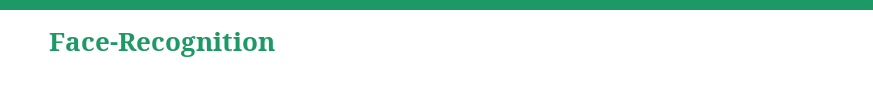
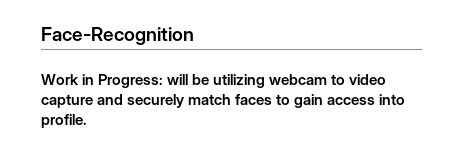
+ Work in Progress: will be utilizing webcam to video capture and securely match faces to gain access into profile.

